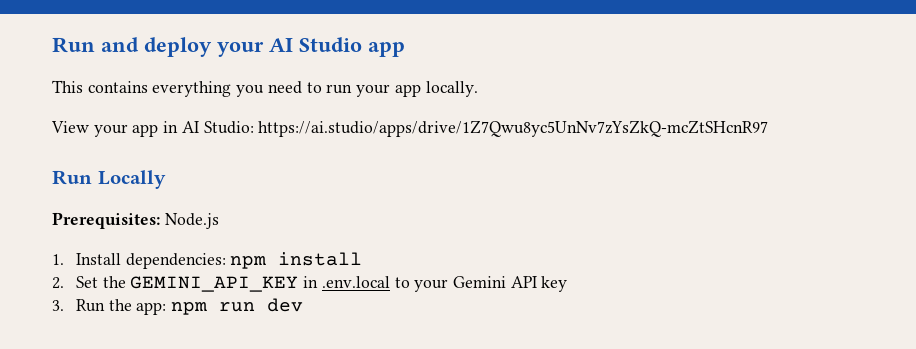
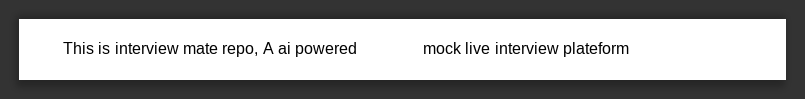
- Run and deploy your AI Studio app
- This contains everything you need to run your app locally.
- View your app in AI Studio: https://ai.studio/apps/drive/1Z7Qwu8yc5UnNv7zYsZkQ-mcZtSHcnR97
- Run Locally
- Prerequisites: Node.js
- 1. Install dependencies: npm install
- 2. Set the GEMINI_API_KEY in .env.local to your Gemini API key
- 3. Run the app: npm run dev
+ This is interview mate repo, A ai powered mock live interview plateform

